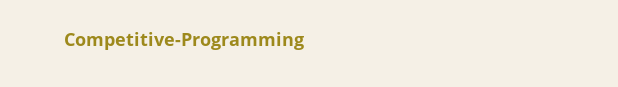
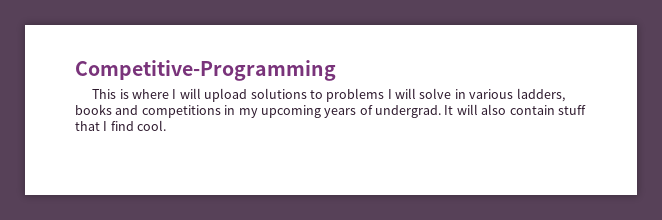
+ This is where I will upload solutions to problems I will solve in various ladders, books and competitions in my upcoming years of undergrad. It will also contain stuff that I find cool.

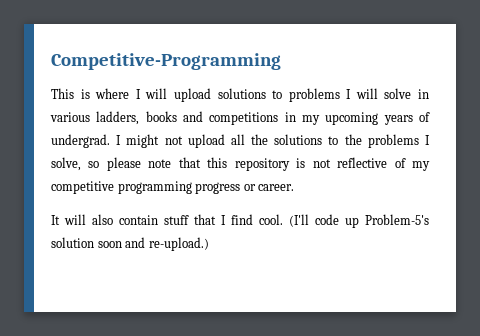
- This is where I will upload solutions to problems I will solve in various ladders, books and competitions in my upcoming years of undergrad. It will also contain stuff that I find cool.
+ This is where I will upload solutions to problems I will solve in various ladders, books and competitions in my upcoming years of undergrad. I might not upload all the solutions to the problems I solve, so please note that this repository is not reflective of my competitive programming progress or career.
+ It will also contain stuff that I find cool.
+ (I'll code up Problem-5's solution soon and re-upload.)

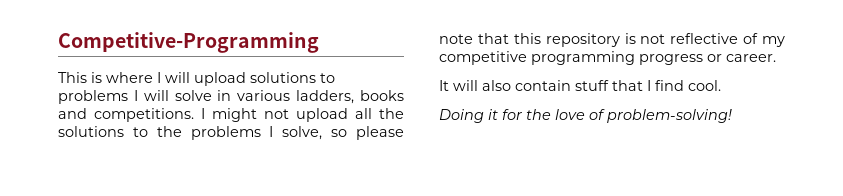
- This is where I will upload solutions to problems I will solve in various ladders, books and competitions in my upcoming years of undergrad.
+ This is where I will upload solutions to problems I will solve in various ladders, books and competitions.
- It will also contain stuff that I find cool. (I'll code up Problem-5's solution soon and re-upload.)
+ It will also contain stuff that I find cool.
+ Doing it for the love of problem-solving!

